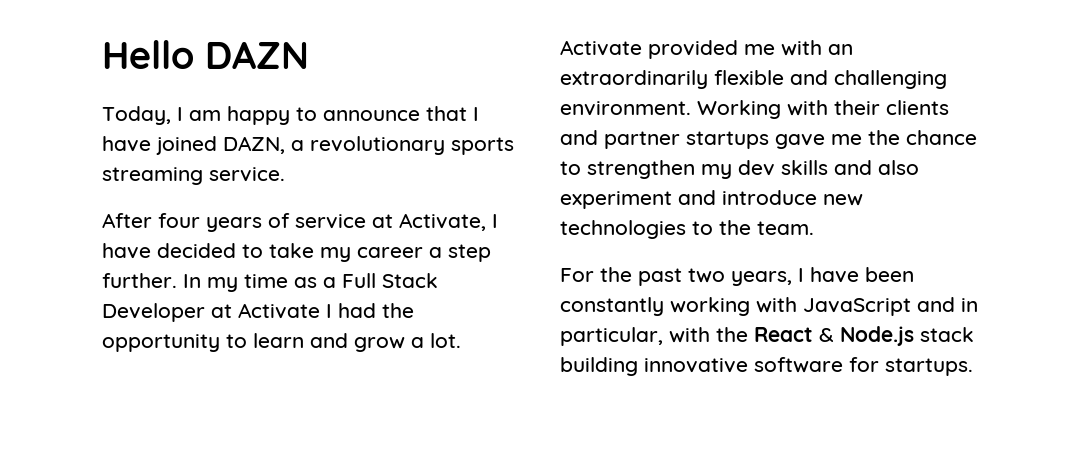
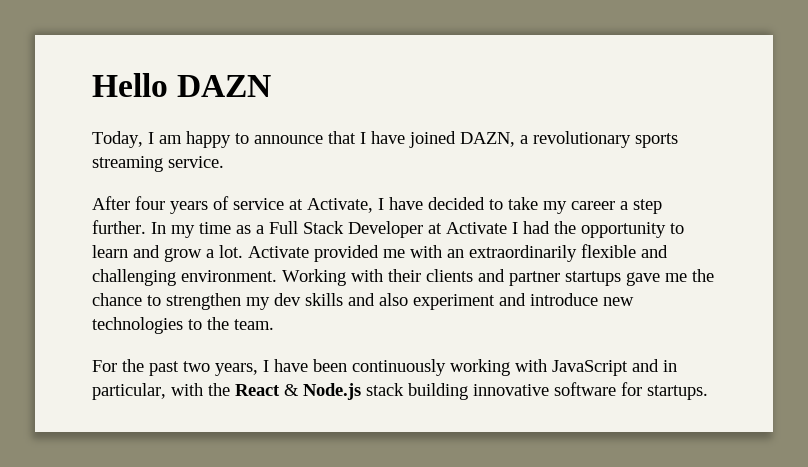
- For the past two years, I have been constantly working with JavaScript and in particular, with the React & Node.js stack building innovative software for startups.
+ For the past two years, I have been continuously working with JavaScript and in particular, with the React & Node.js stack building innovative software for startups.

